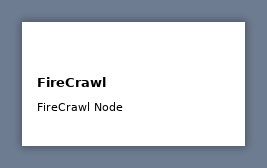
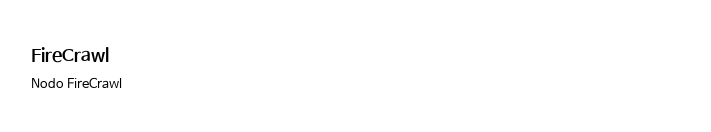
- FireCrawl Node
+ Nodo FireCrawl

